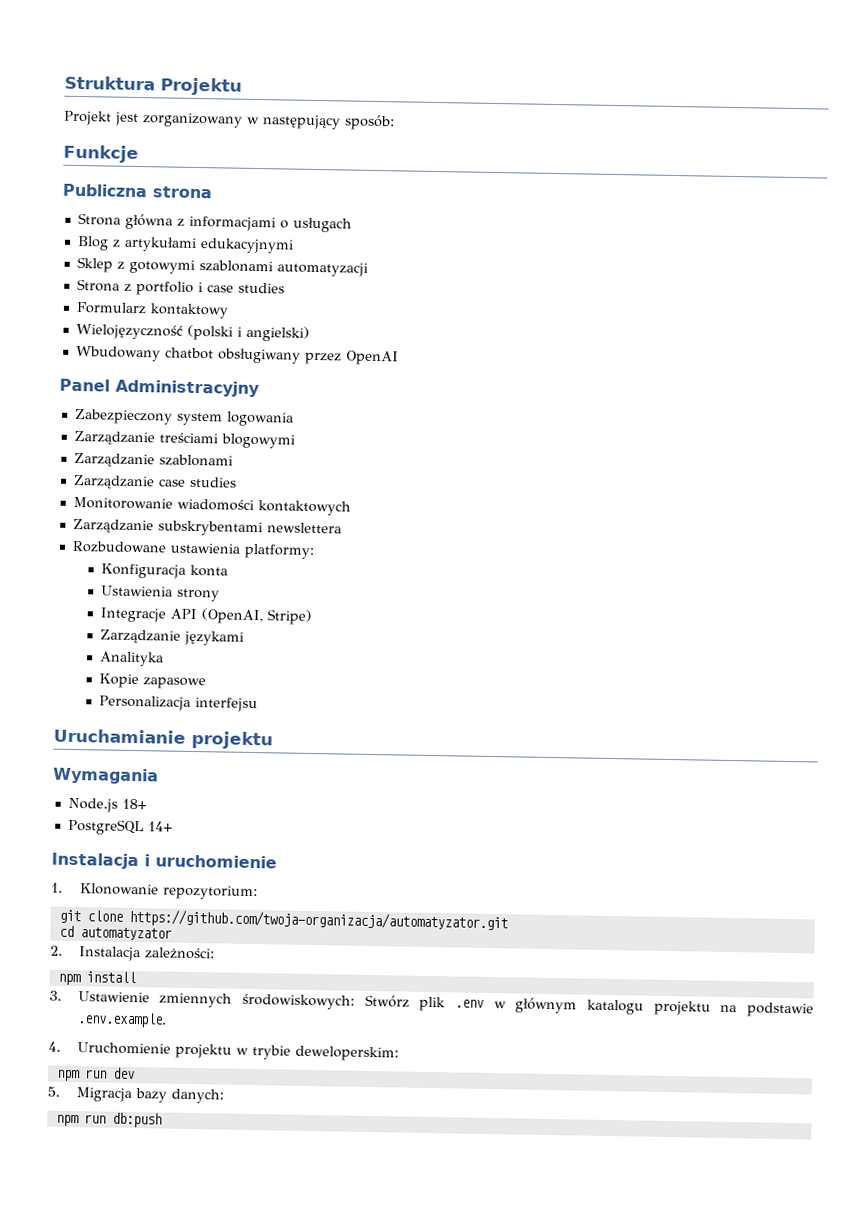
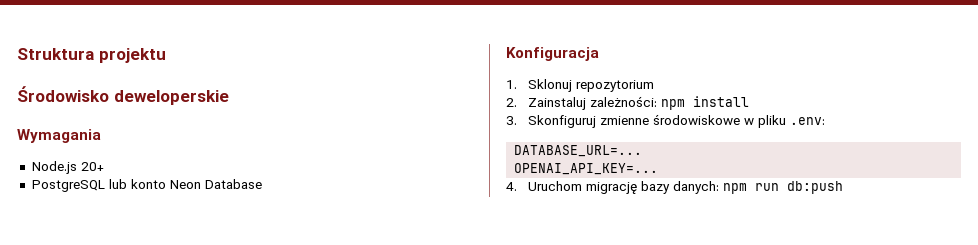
- Struktura Projektu
- Projekt jest zorganizowany w następujący sposób:
- Funkcje
- Publiczna strona
- Strona główna z informacjami o usługach
- Blog z artykułami edukacyjnymi
- Sklep z gotowymi szablonami automatyzacji
- Strona z portfolio i case studies
- Formularz kontaktowy
- Wielojęzyczność (polski i angielski)
- Wbudowany chatbot obsługiwany przez OpenAI
- Panel Administracyjny
- Zabezpieczony system logowania
- Zarządzanie treściami blogowymi
- Zarządzanie szablonami
- Zarządzanie case studies
- Monitorowanie wiadomości kontaktowych
- Zarządzanie subskrybentami newslettera
- Rozbudowane ustawienia platformy:
- Konfiguracja konta
- Ustawienia strony
- Integracje API (OpenAI, Stripe)
- Zarządzanie językami
- Analityka
- Kopie zapasowe
- Personalizacja interfejsu
- Uruchamianie projektu
+ Struktura projektu
+ Środowisko deweloperskie
- Node.js 18+
+ Node.js 20+
- PostgreSQL 14+
- Instalacja i uruchomienie
- 1. Klonowanie repozytorium:
- git clone https://github.com/twoja-organizacja/automatyzator.git
- cd automatyzator
+ PostgreSQL lub konto Neon Database
+ Konfiguracja
+ 1. Sklonuj repozytorium
- 2. Instalacja zależności:
- npm install
+ 2. Zainstaluj zależności: npm install
- 3. Ustawienie zmiennych środowiskowych: Stwórz plik .env w głównym katalogu projektu na podstawie .env.example.
- 4. Uruchomienie projektu w trybie deweloperskim:
- npm run dev
- 5. Migracja bazy danych:
- npm run db:push
+ 3. Skonfiguruj zmienne środowiskowe w pliku .env:
+ DATABASE_URL=...
+ OPENAI_API_KEY=...
+ 4. Uruchom migrację bazy danych: npm run db:push

